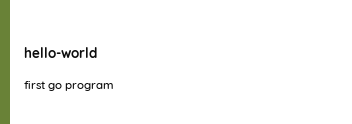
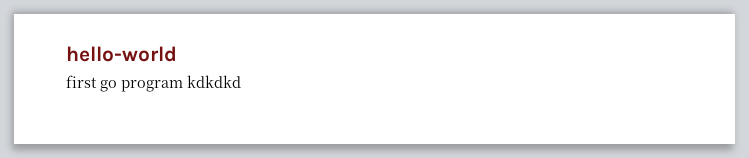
- first go program
+ first go program kdkdkd

